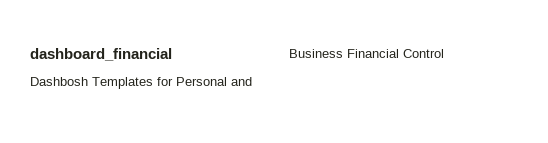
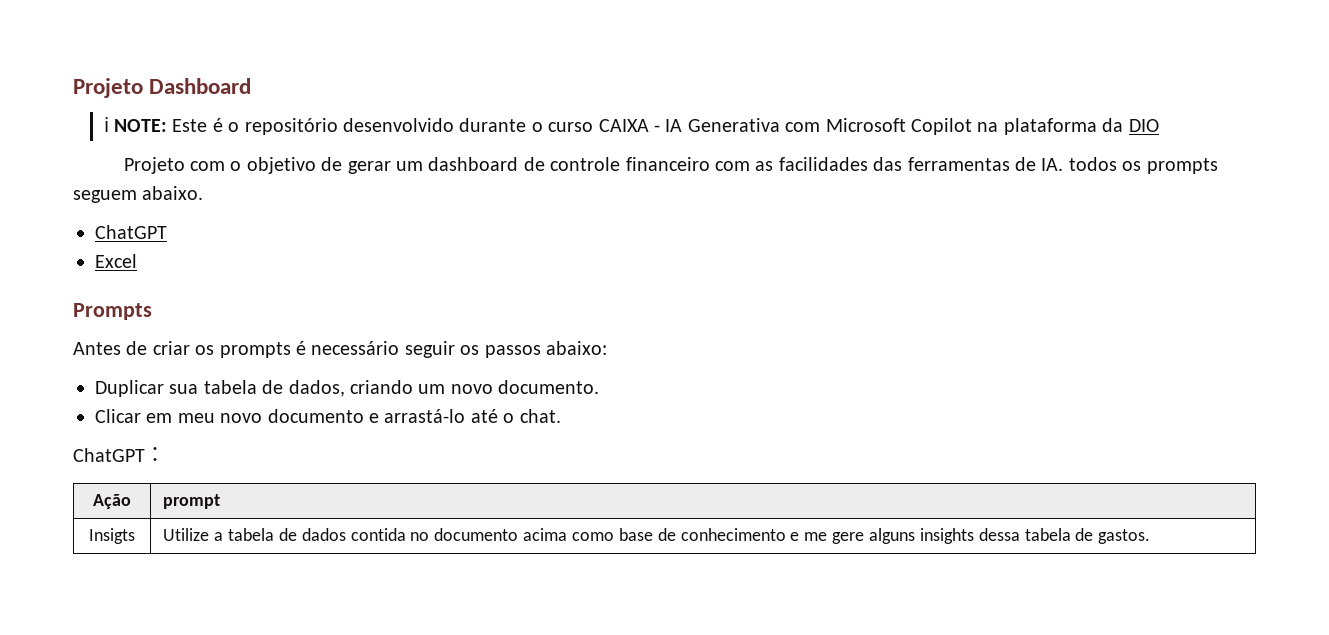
- dashboard_financial
- Dashbosh Templates for Personal and Business Financial Control
+ Projeto Dashboard
+ ℹ NOTE: Este é o repositório desenvolvido durante o curso CAIXA - IA Generativa com Microsoft Copilot na plataforma da DIO
+ Projeto com o objetivo de gerar um dashboard de controle financeiro com as facilidades das ferramentas de IA. todos os prompts seguem abaixo.
+ ChatGPT
+ Excel
+ Prompts
+ Antes de criar os prompts é necessário seguir os passos abaixo:
+ Duplicar sua tabela de dados, criando um novo documento.
+ Clicar em meu novo documento e arrastá-lo até o chat.
+ ChatGPT：
+ Ação | prompt
+ Insigts | Utilize a tabela de dados contida no documento acima como base de conhecimento e me gere alguns insights dessa tabela de gastos.

